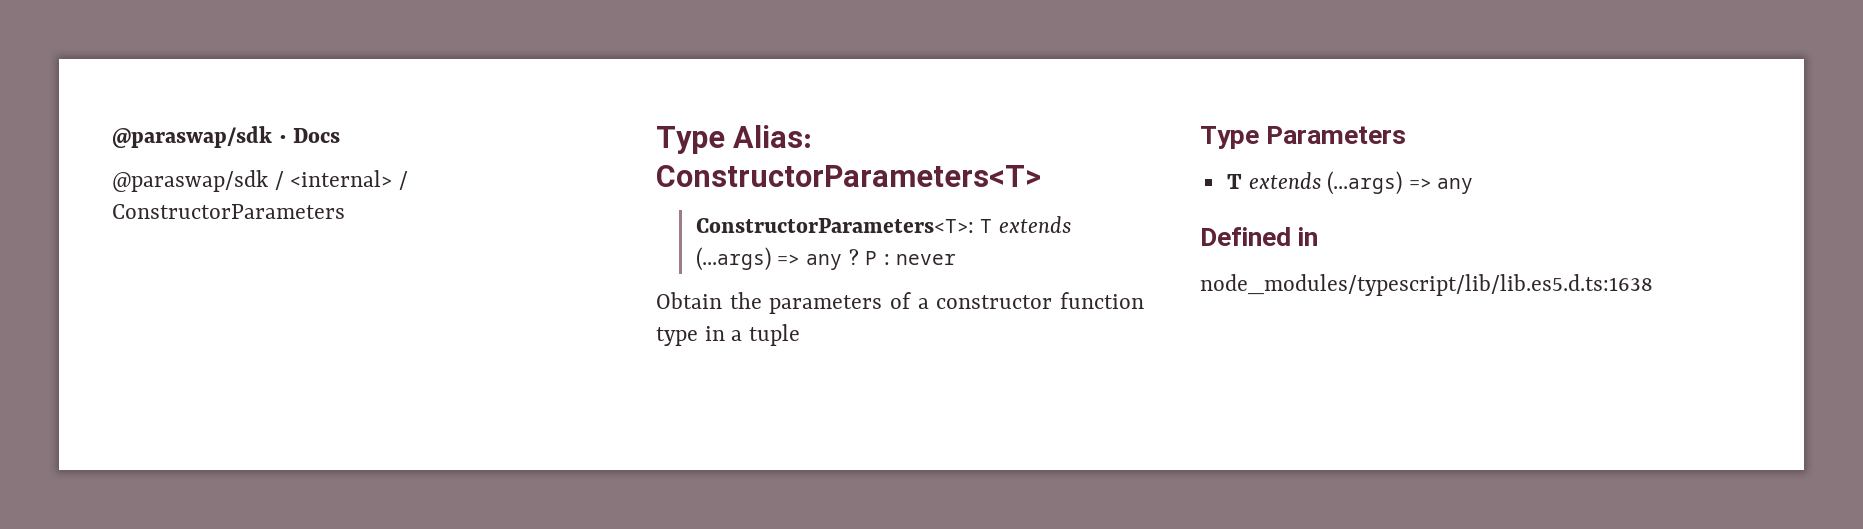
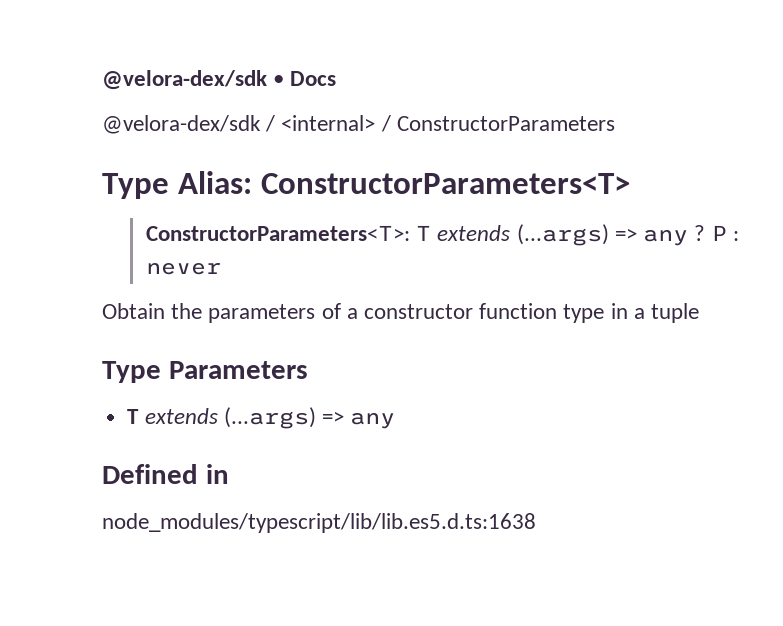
- @paraswap/sdk • Docs
+ @velora-dex/sdk • Docs
- @paraswap/sdk / <internal> / ConstructorParameters
+ @velora-dex/sdk / <internal> / ConstructorParameters

